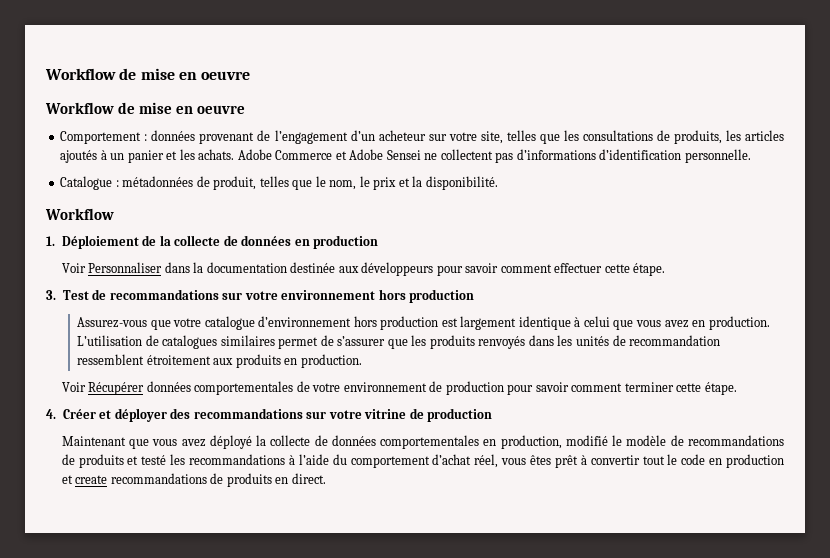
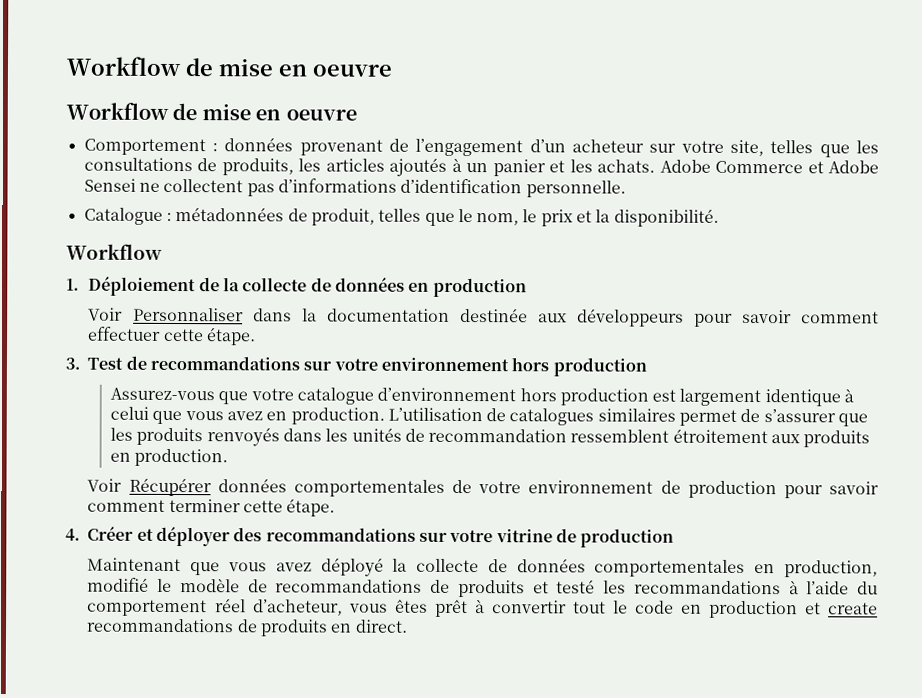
- Maintenant que vous avez déployé la collecte de données comportementales en production, modifié le modèle de recommandations de produits et testé les recommandations à l’aide du comportement d’achat réel, vous êtes prêt à convertir tout le code en production et create recommandations de produits en direct.
+ Maintenant que vous avez déployé la collecte de données comportementales en production, modifié le modèle de recommandations de produits et testé les recommandations à l’aide du comportement réel d’acheteur, vous êtes prêt à convertir tout le code en production et create recommandations de produits en direct.

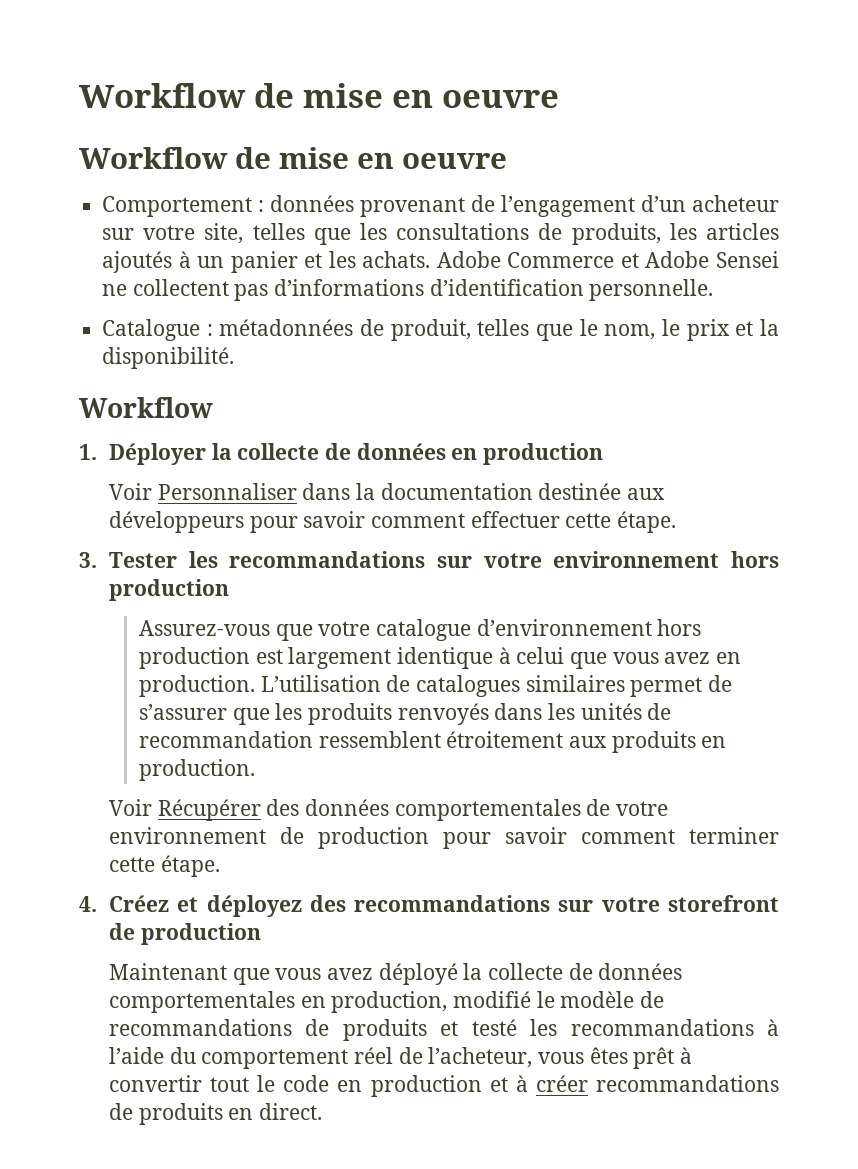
- 1. Déploiement de la collecte de données en production
+ 1. Déployer la collecte de données en production
- 3. Test de recommandations sur votre environnement hors production
+ 3. Tester les recommandations sur votre environnement hors production
- Voir Récupérer données comportementales de votre environnement de production pour savoir comment terminer cette étape.
+ Voir Récupérer des données comportementales de votre environnement de production pour savoir comment terminer cette étape.
- 4. Créer et déployer des recommandations sur votre vitrine de production
+ 4. Créez et déployez des recommandations sur votre storefront de production
- Maintenant que vous avez déployé la collecte de données comportementales en production, modifié le modèle de recommandations de produits et testé les recommandations à l’aide du comportement réel d’acheteur, vous êtes prêt à convertir tout le code en production et create recommandations de produits en direct.
+ Maintenant que vous avez déployé la collecte de données comportementales en production, modifié le modèle de recommandations de produits et testé les recommandations à l’aide du comportement réel de l’acheteur, vous êtes prêt à convertir tout le code en production et à créer recommandations de produits en direct.

